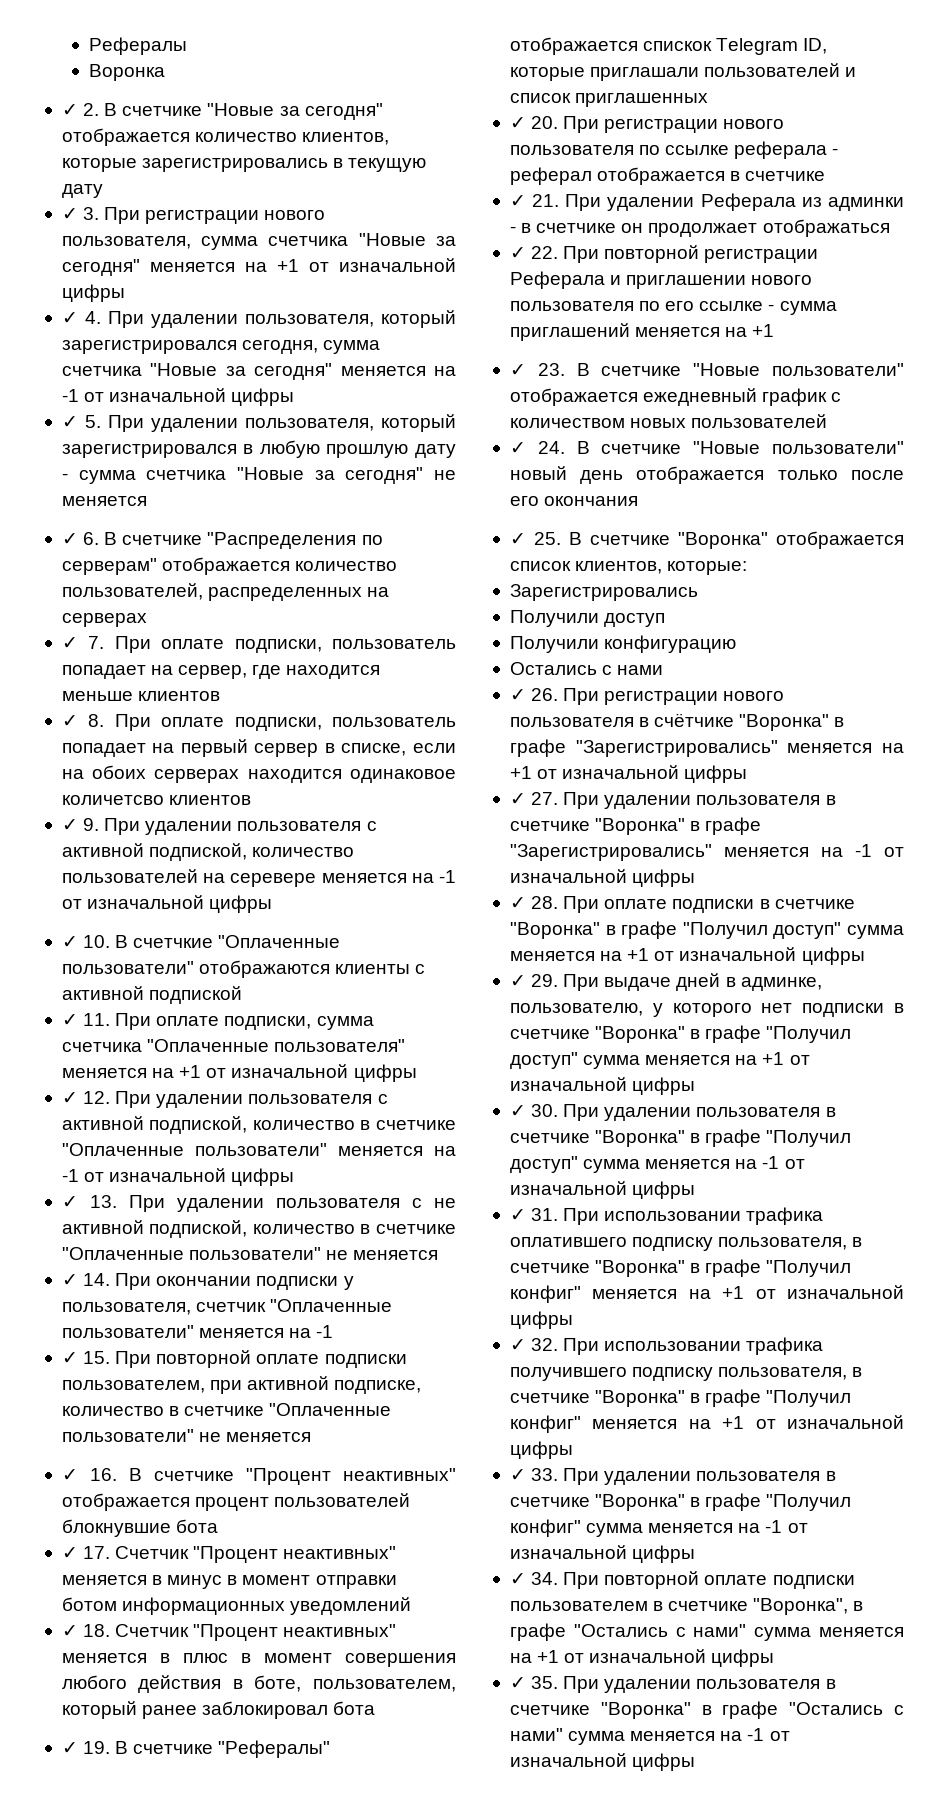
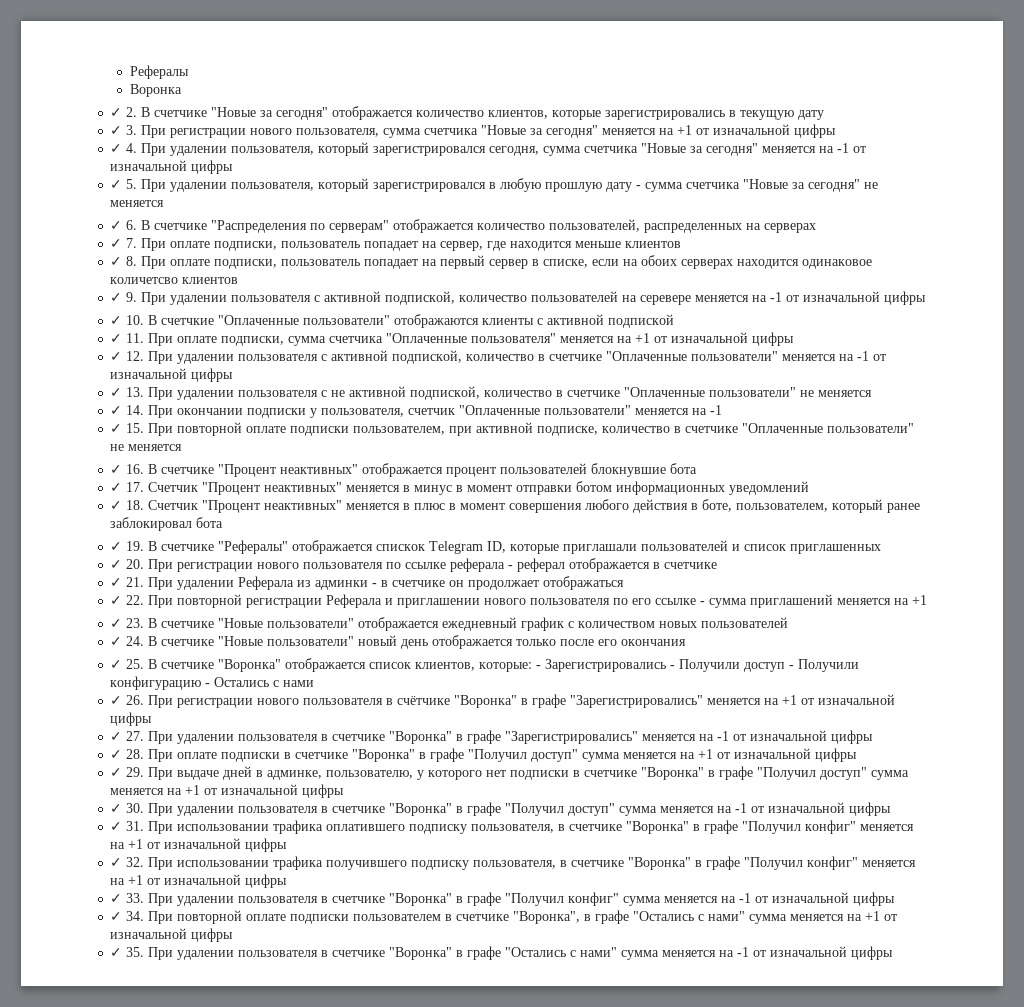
- ✓ 25. В счетчике "Воронка" отображается список клиентов, которые:
- Зарегистрировались
- Получили доступ
- Получили конфигурацию
- Остались с нами
+ ✓ 25. В счетчике "Воронка" отображается список клиентов, которые: - Зарегистрировались - Получили доступ - Получили конфигурацию - Остались с нами

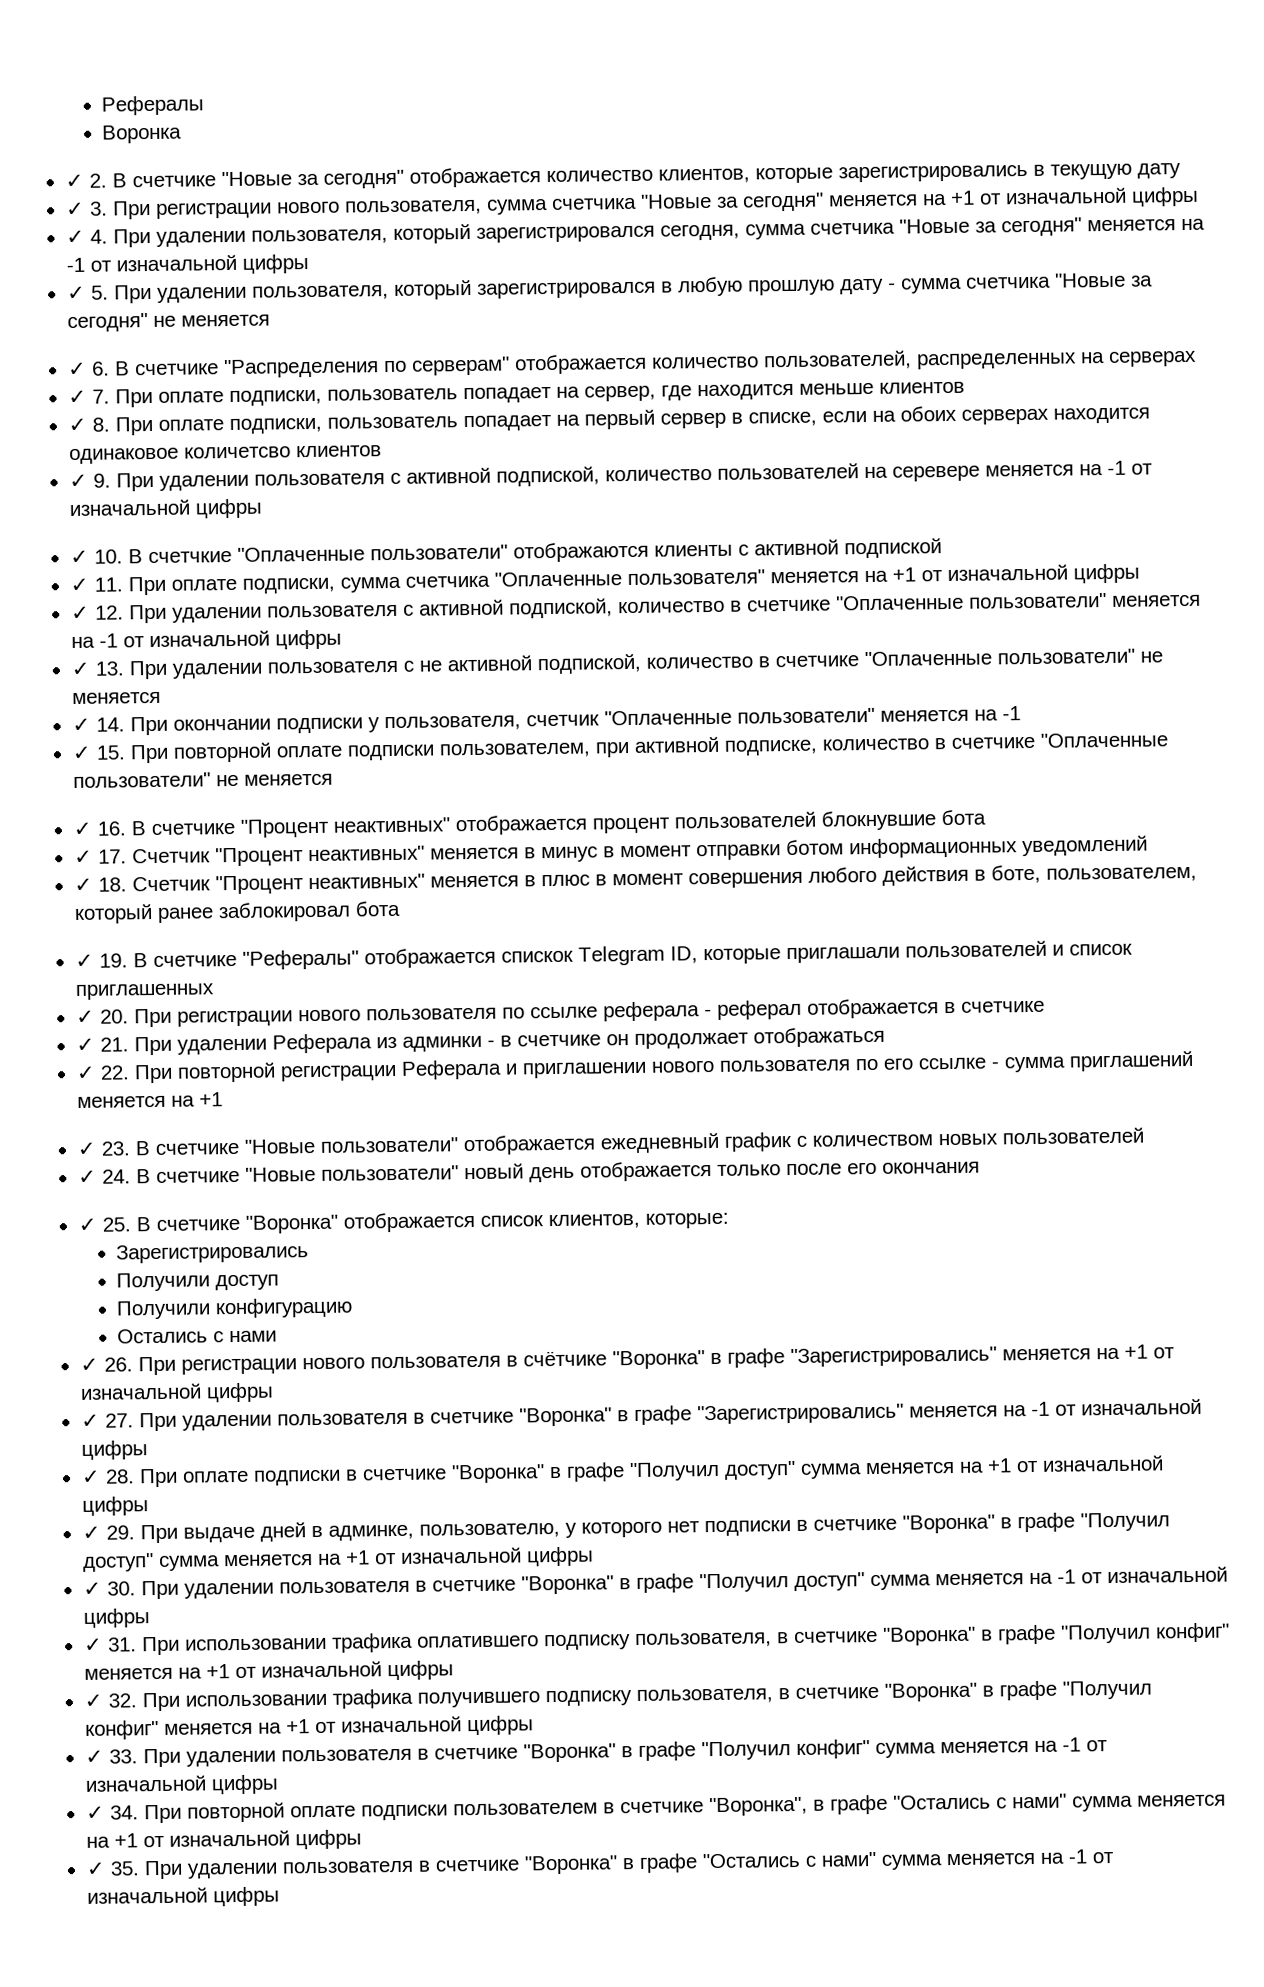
- ✓ 25. В счетчике "Воронка" отображается список клиентов, которые: - Зарегистрировались - Получили доступ - Получили конфигурацию - Остались с нами
+ ✓ 25. В счетчике "Воронка" отображается список клиентов, которые:
+ Зарегистрировались
+ Получили доступ
+ Получили конфигурацию
+ Остались с нами

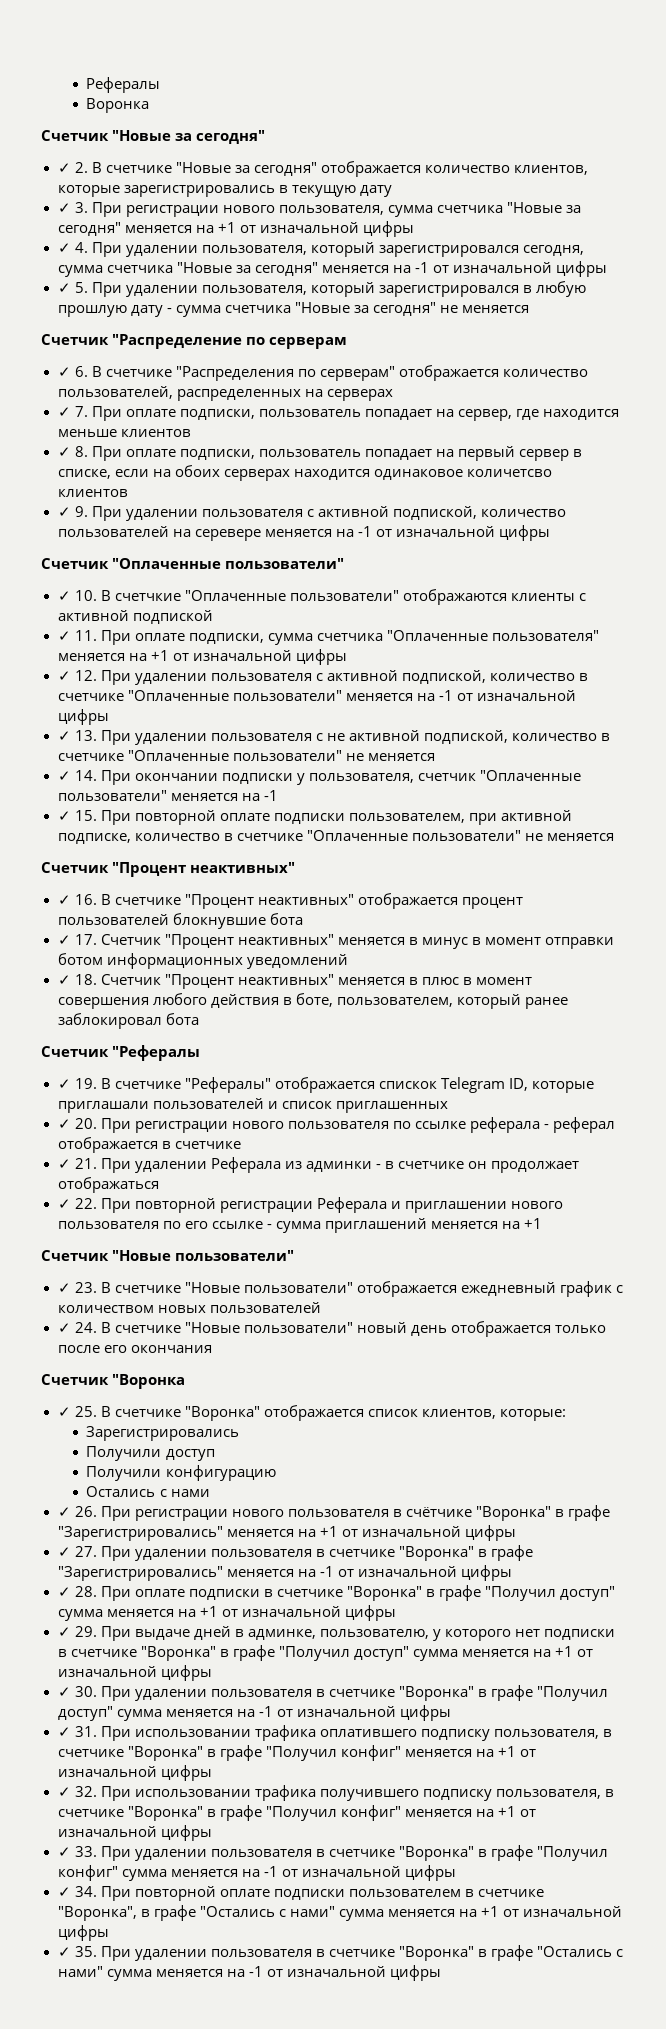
+ Счетчик "Новые за сегодня"
+ Счетчик "Распределение по серверам
+ Счетчик "Оплаченные пользователи"
  ✓ 15. При повторной оплате подписки пользователем, при активной подписке, количество в счетчике "Оплаченные пользователи" не меняется
+ Счетчик "Процент неактивных"
+ Счетчик "Рефералы
+ Счетчик "Новые пользователи"
+ Счетчик "Воронка

